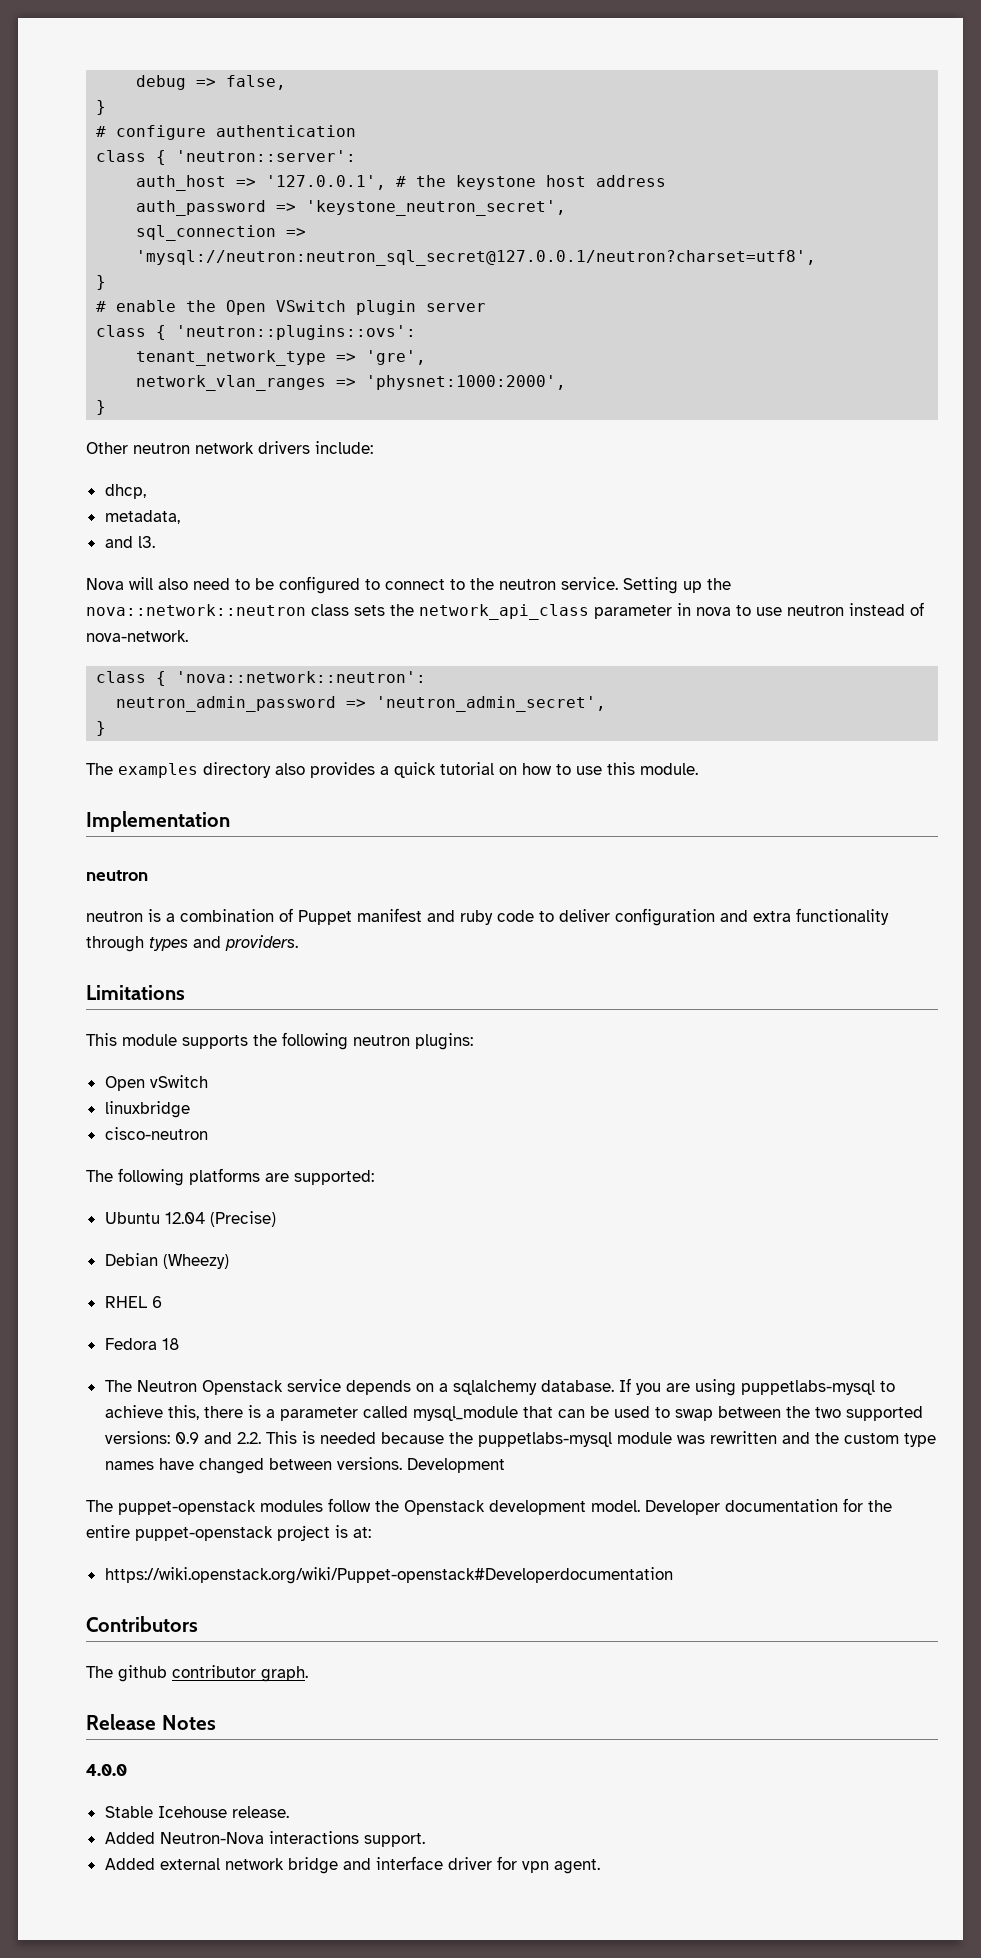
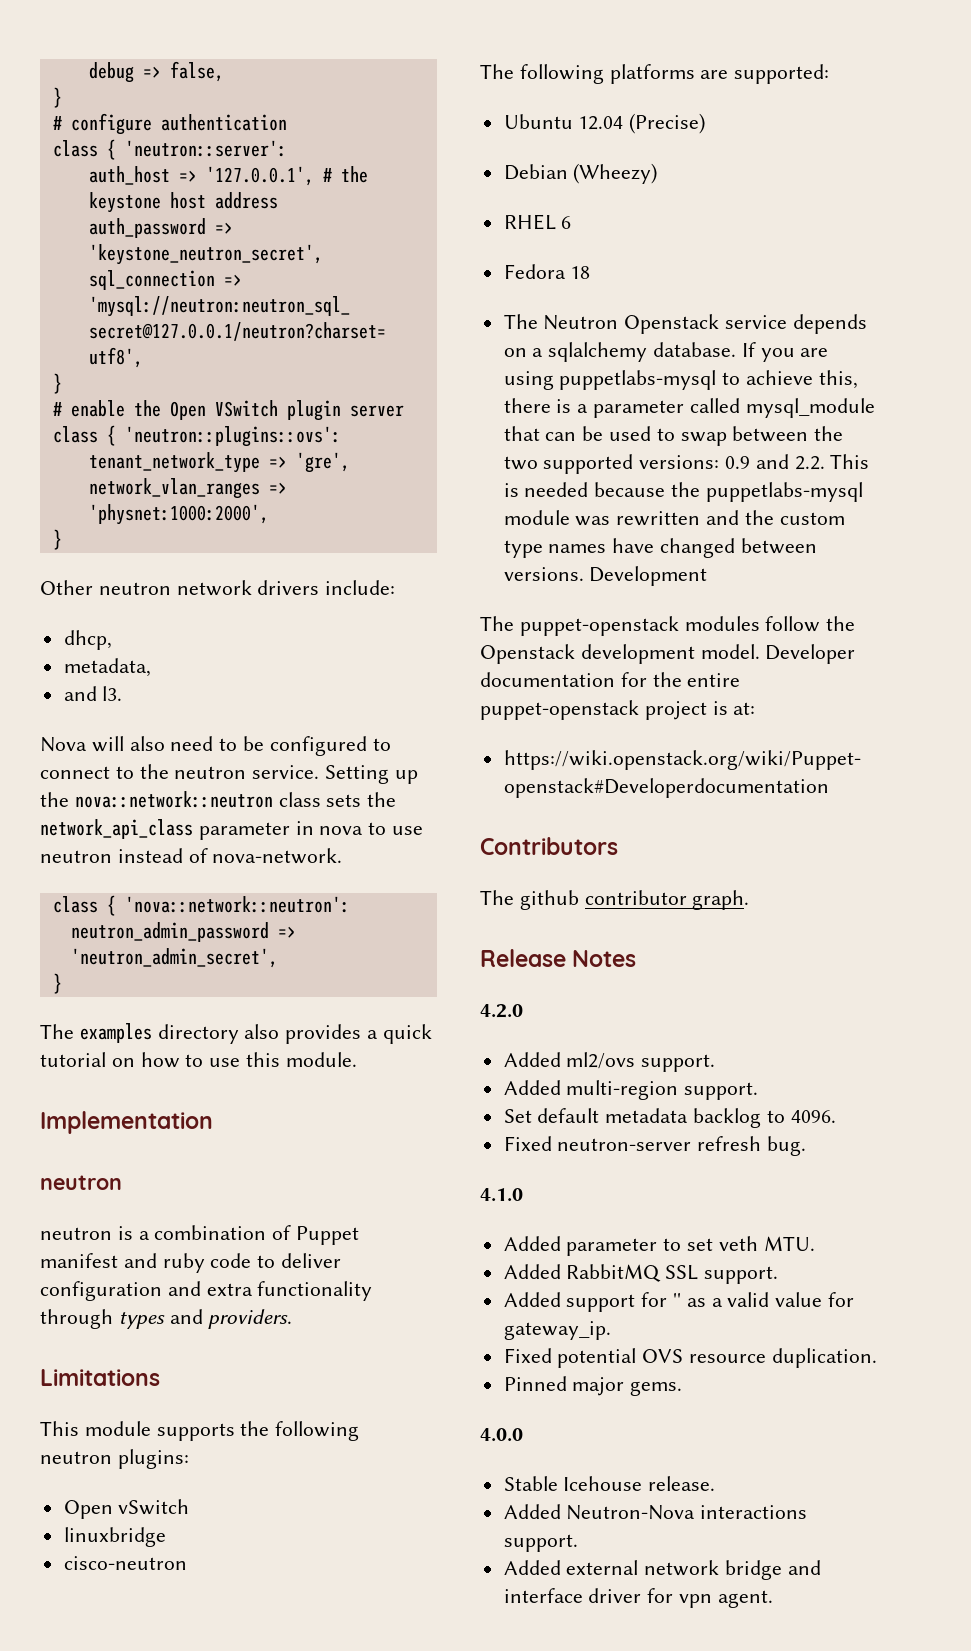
+ 4.2.0
+ Added ml2/ovs support.
+ Added multi-region support.
+ Set default metadata backlog to 4096.
+ Fixed neutron-server refresh bug.
+ 4.1.0
+ Added parameter to set veth MTU.
+ Added RabbitMQ SSL support.
+ Added support for '' as a valid value for gateway_ip.
+ Fixed potential OVS resource duplication.
+ Pinned major gems.

